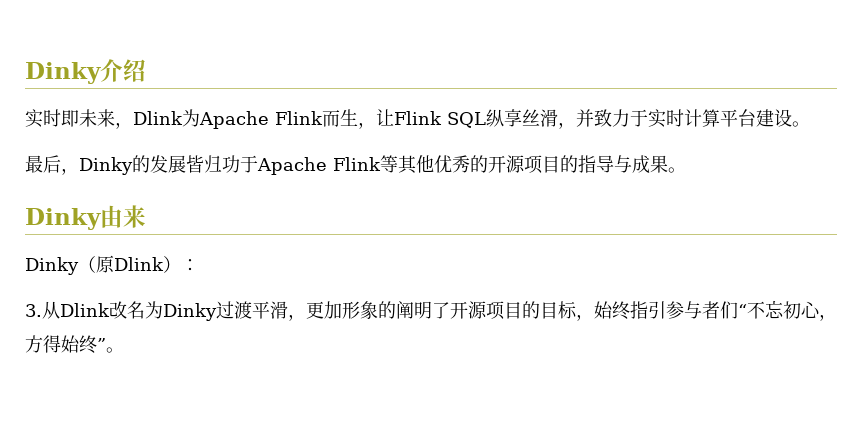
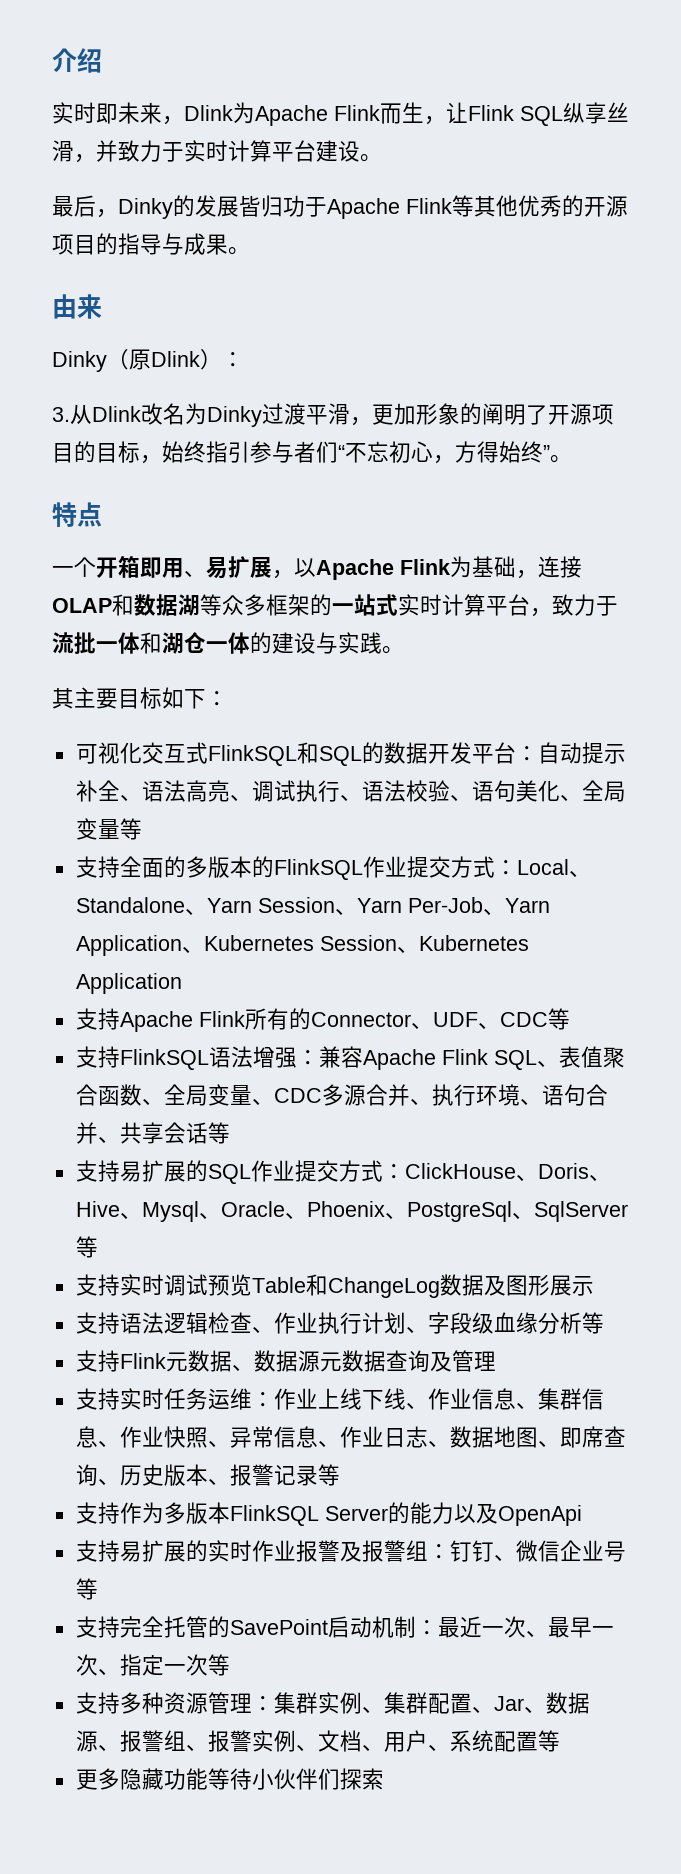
- Dinky介绍
+ 介绍
- Dinky由来
+ 由来
+ 特点
+ 一个开箱即用、易扩展，以Apache Flink为基础，连接OLAP和数据湖等众多框架的一站式实时计算平台，致力于流批一体和湖仓一体的建设与实践。
+ 其主要目标如下：
+ 可视化交互式FlinkSQL和SQL的数据开发平台：自动提示补全、语法高亮、调试执行、语法校验、语句美化、全局变量等
+ 支持全面的多版本的FlinkSQL作业提交方式：Local、Standalone、Yarn Session、Yarn Per-Job、Yarn Application、Kubernetes Session、Kubernetes Application
+ 支持Apache Flink所有的Connector、UDF、CDC等
+ 支持FlinkSQL语法增强：兼容Apache Flink SQL、表值聚合函数、全局变量、CDC多源合并、执行环境、语句合并、共享会话等
+ 支持易扩展的SQL作业提交方式：ClickHouse、Doris、Hive、Mysql、Oracle、Phoenix、PostgreSql、SqlServer等
+ 支持实时调试预览Table和ChangeLog数据及图形展示
+ 支持语法逻辑检查、作业执行计划、字段级血缘分析等
+ 支持Flink元数据、数据源元数据查询及管理
+ 支持实时任务运维：作业上线下线、作业信息、集群信息、作业快照、异常信息、作业日志、数据地图、即席查询、历史版本、报警记录等
+ 支持作为多版本FlinkSQL Server的能力以及OpenApi
+ 支持易扩展的实时作业报警及报警组：钉钉、微信企业号等
+ 支持完全托管的SavePoint启动机制：最近一次、最早一次、指定一次等
+ 支持多种资源管理：集群实例、集群配置、Jar、数据源、报警组、报警实例、文档、用户、系统配置等
+ 更多隐藏功能等待小伙伴们探索

